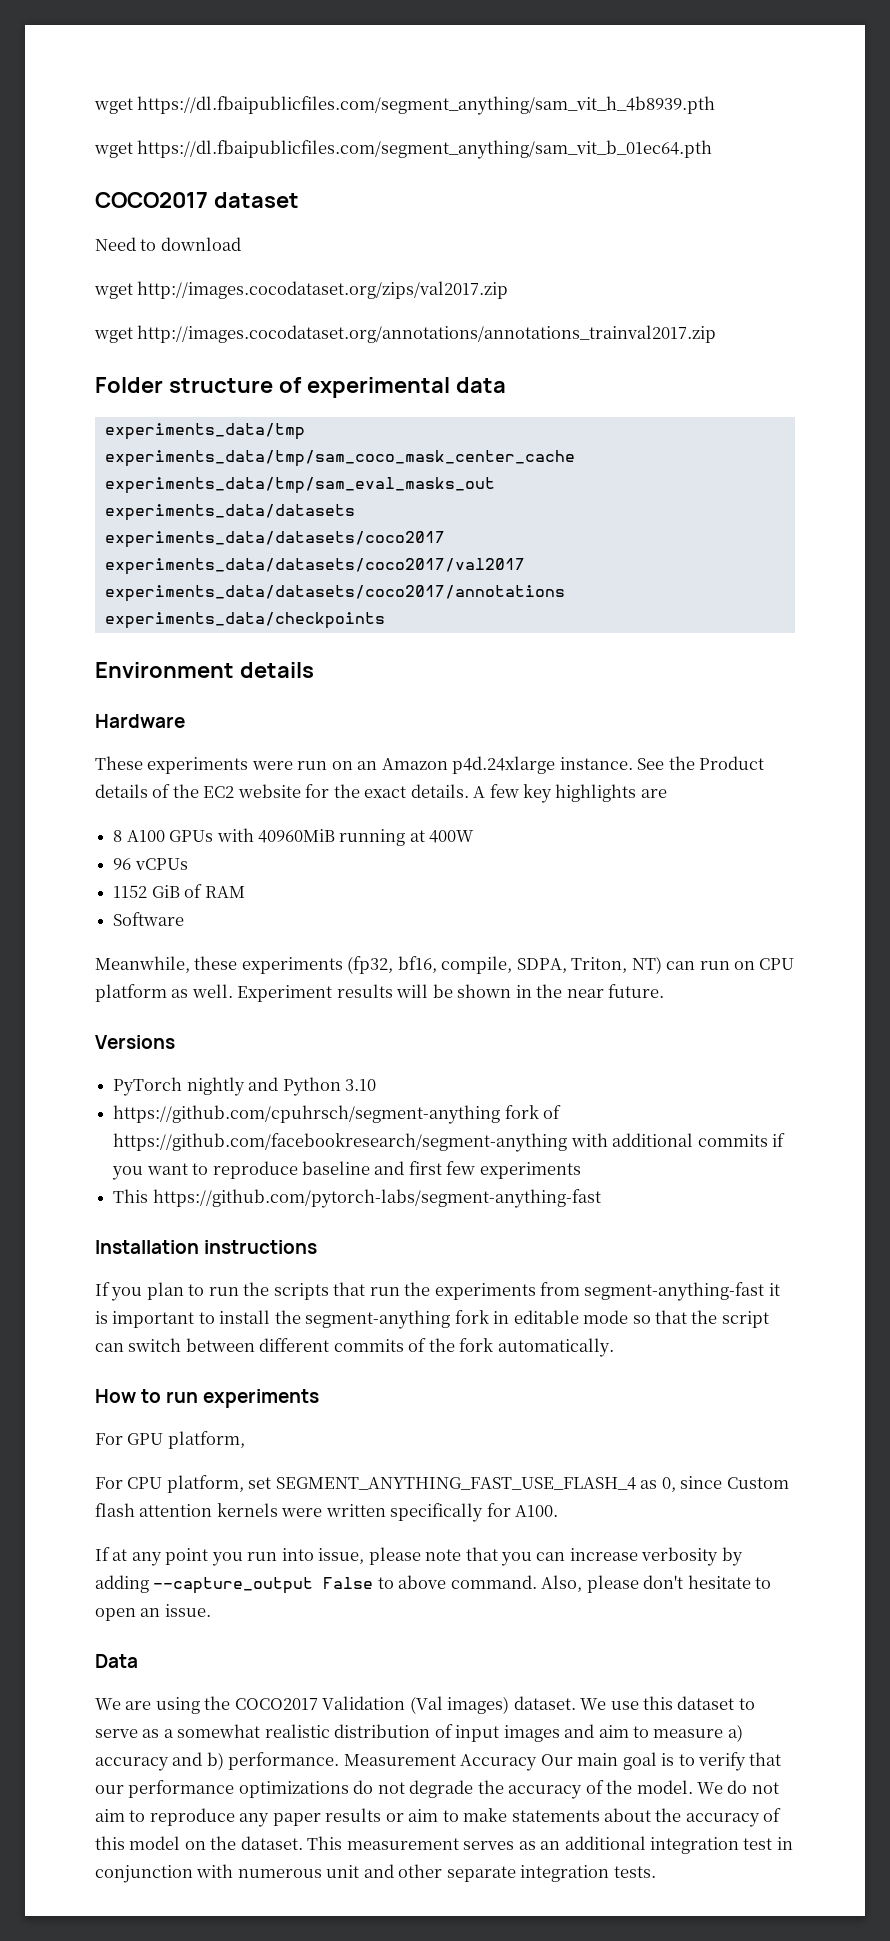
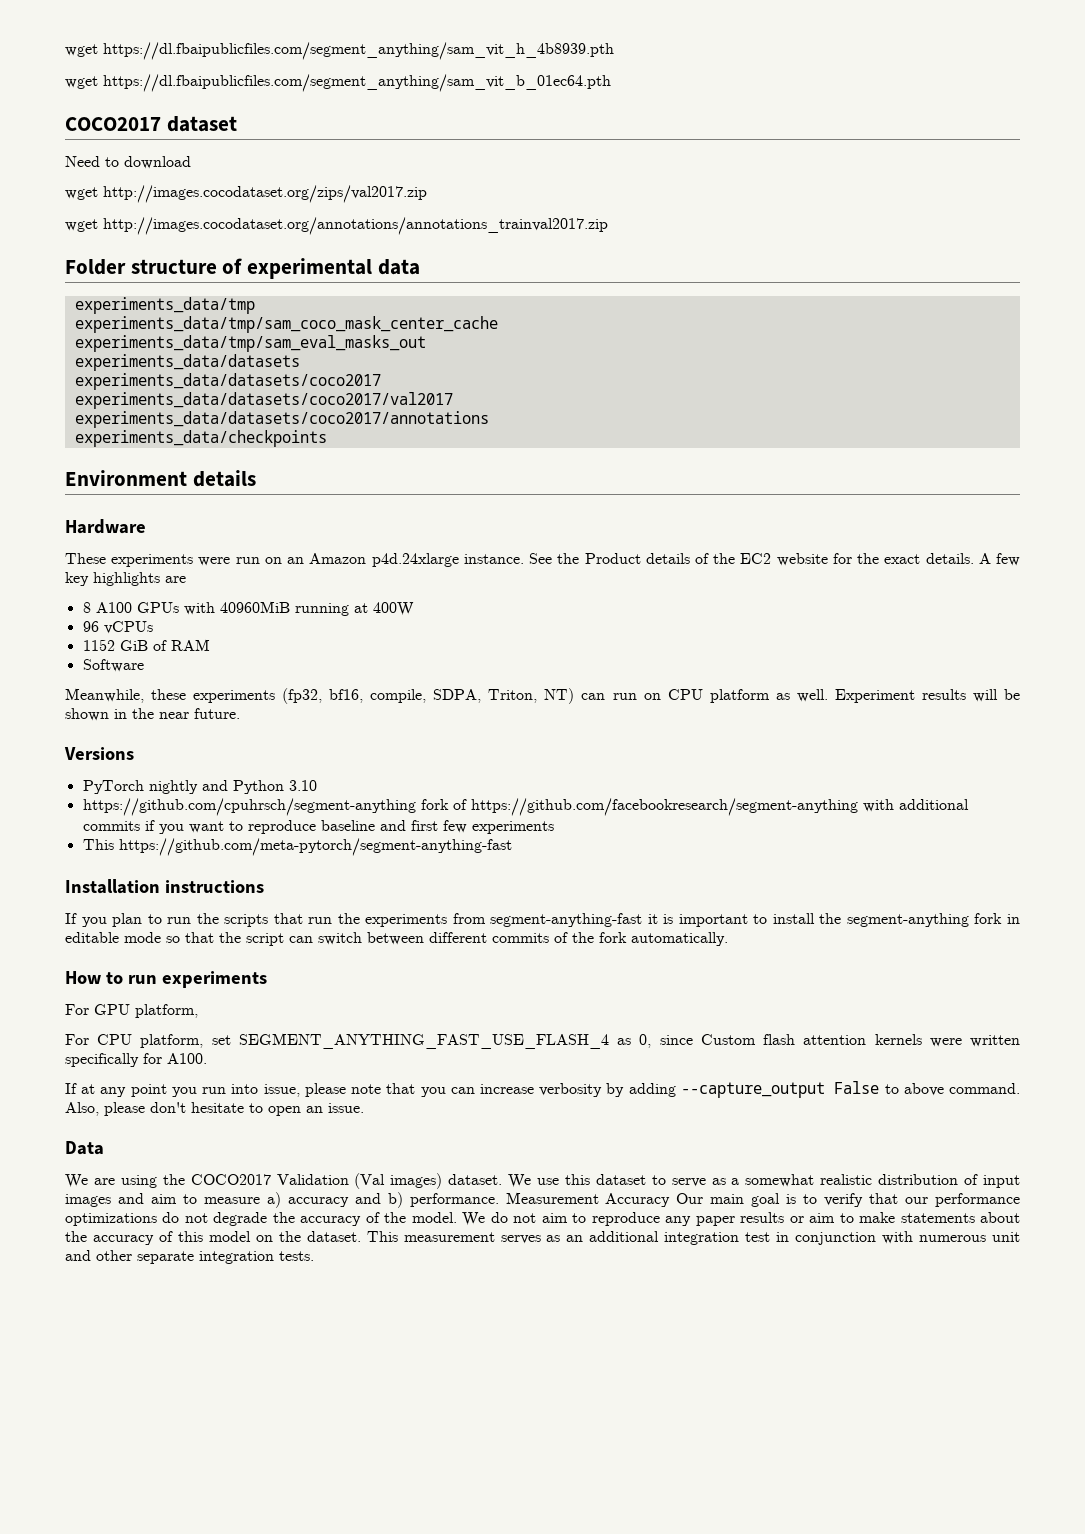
- This https://github.com/pytorch-labs/segment-anything-fast
+ This https://github.com/meta-pytorch/segment-anything-fast

